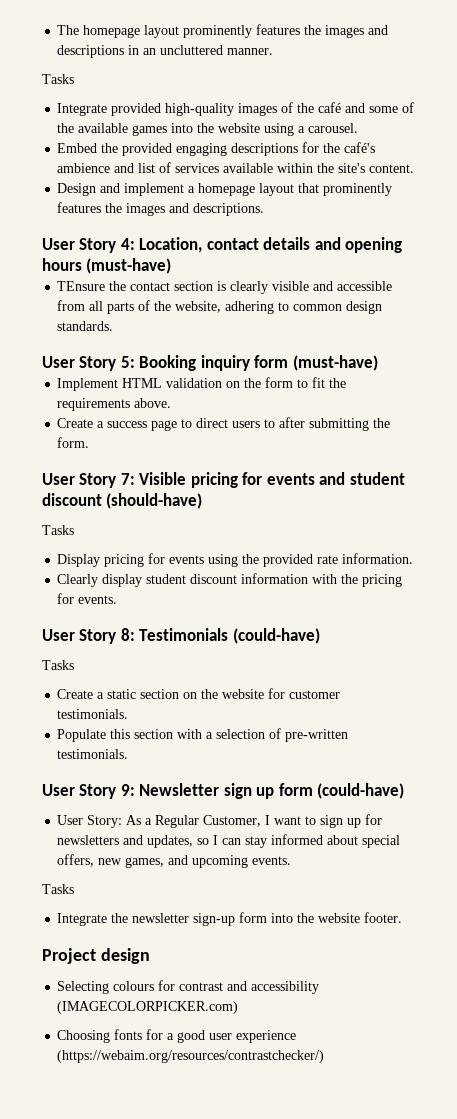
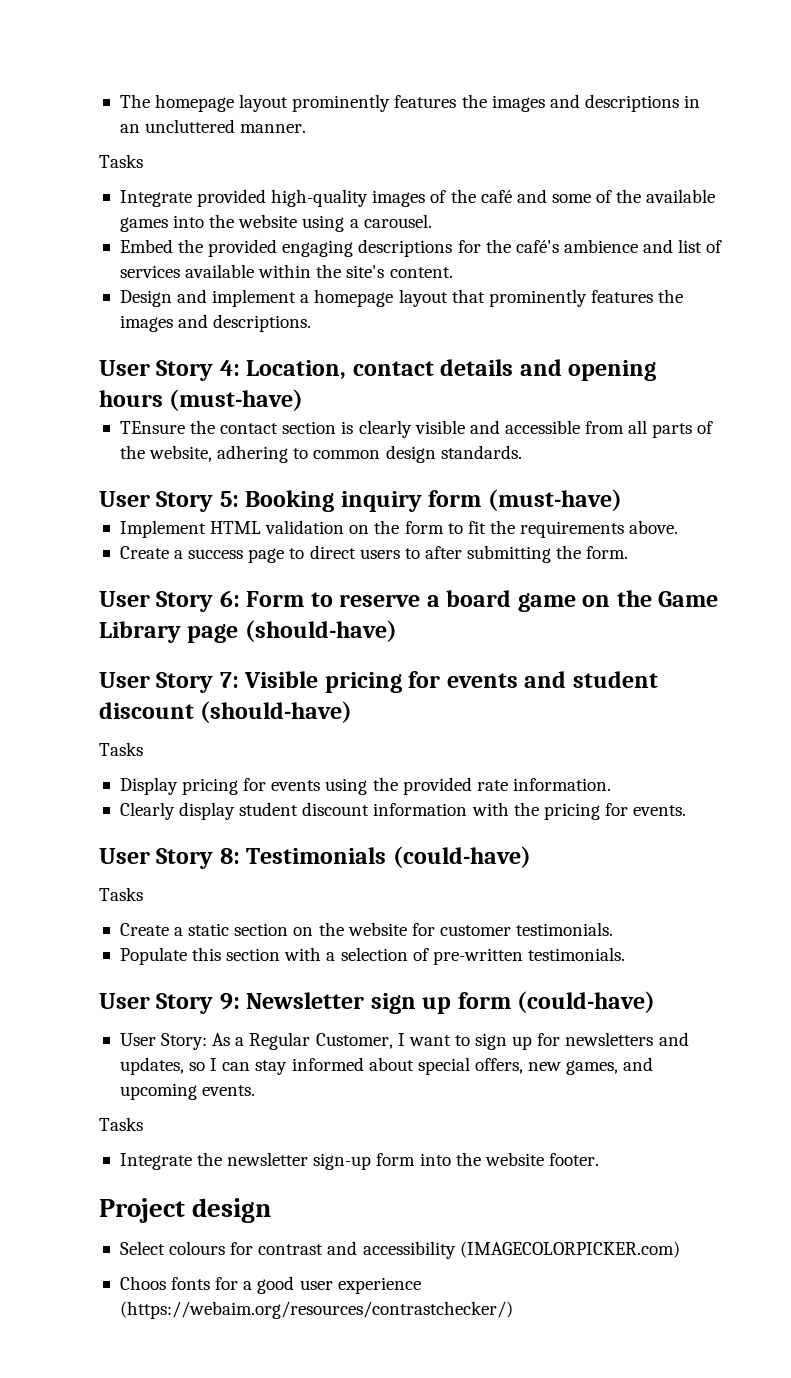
+ User Story 6: Form to reserve a board game on the Game Library page (should-have)
- Selecting colours for contrast and accessibility (IMAGECOLORPICKER.com)
+ Select colours for contrast and accessibility (IMAGECOLORPICKER.com)
- Choosing fonts for a good user experience (https://webaim.org/resources/contrastchecker/)
+ Choos fonts for a good user experience (https://webaim.org/resources/contrastchecker/)

